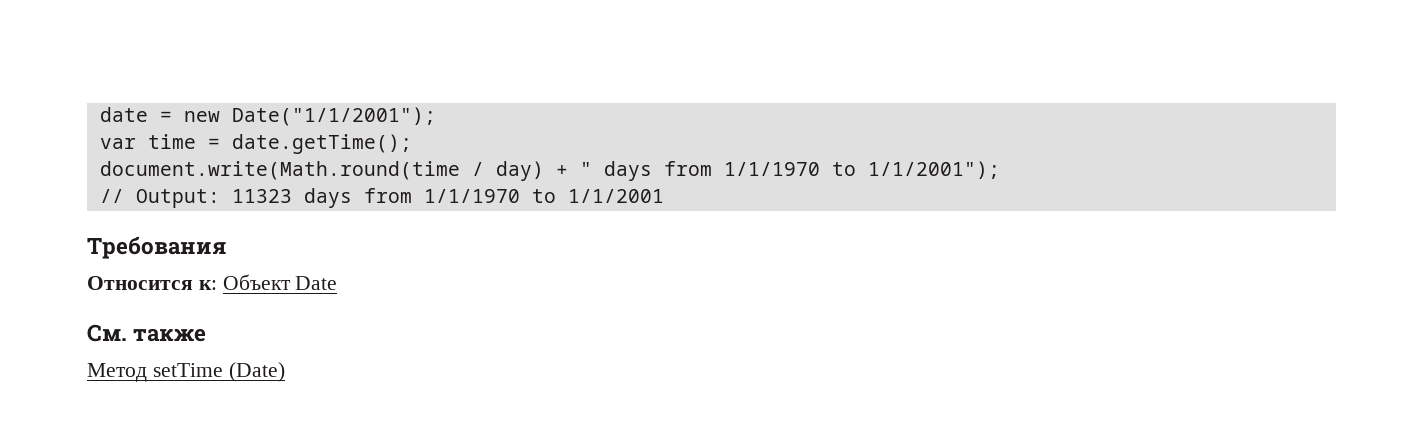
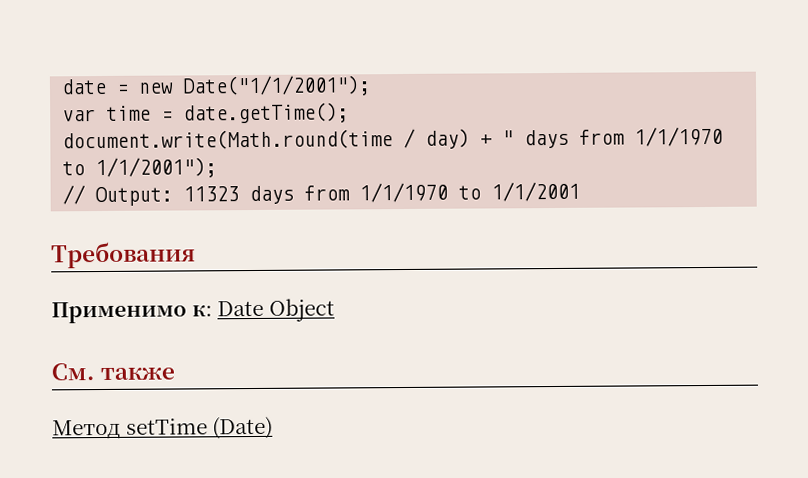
- Относится к: Объект Date
+ Применимо к: Date Object

